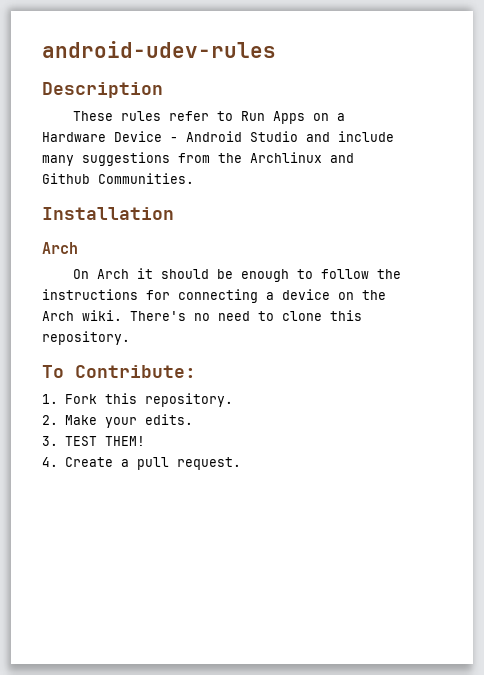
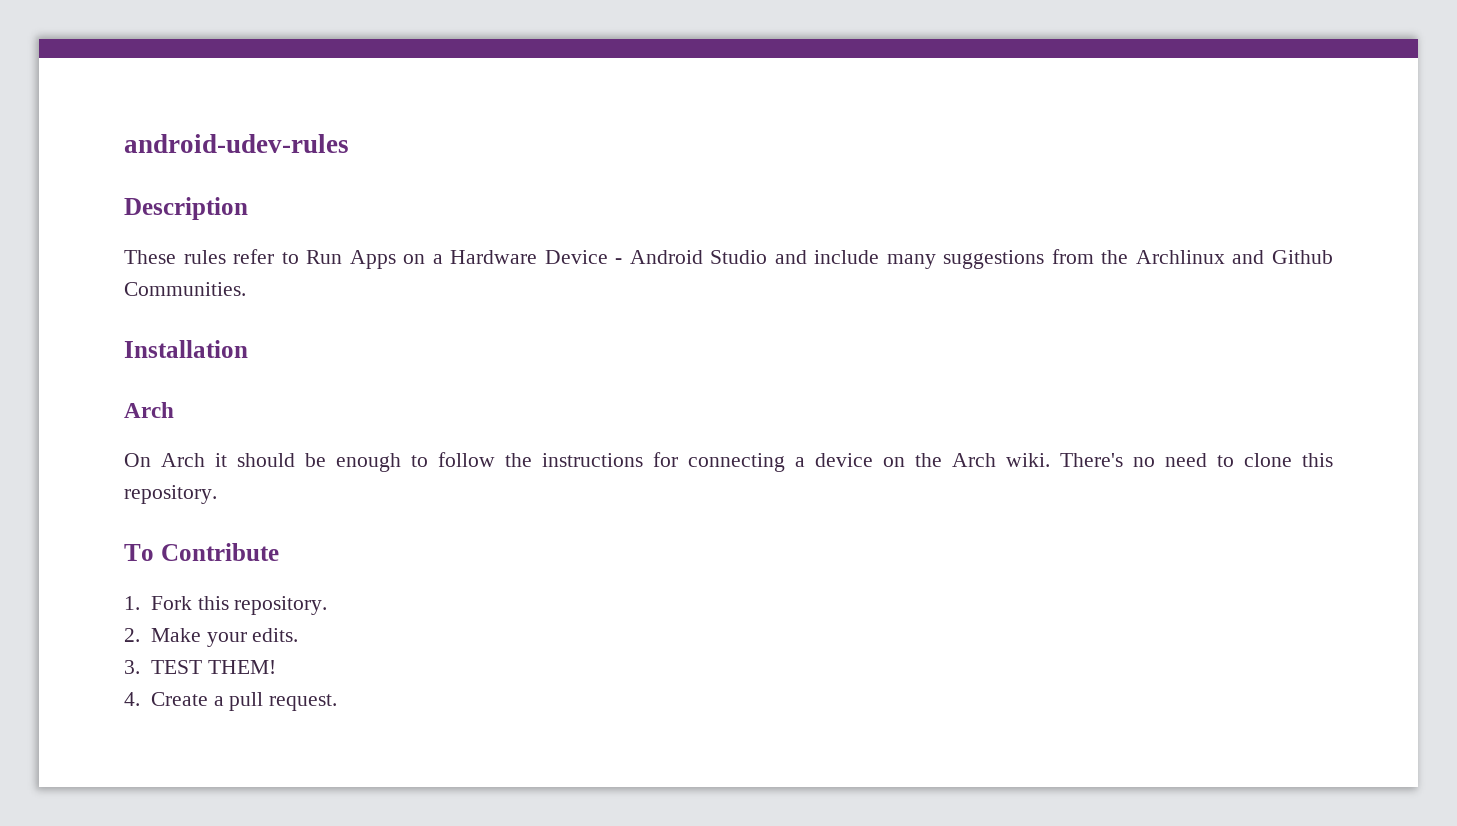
- To Contribute:
+ To Contribute

